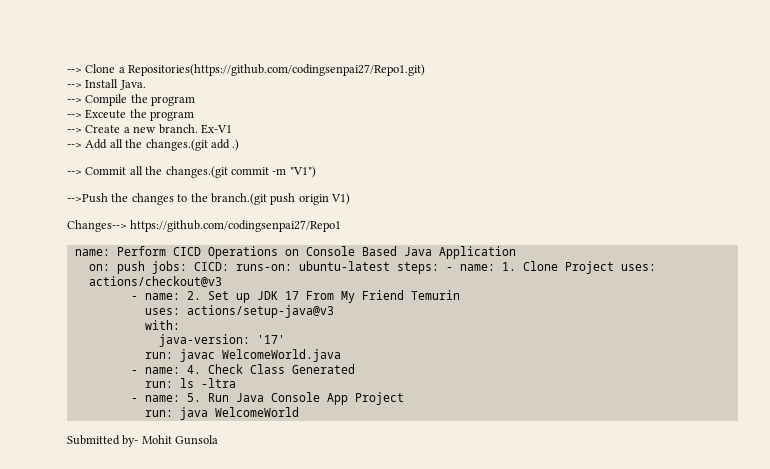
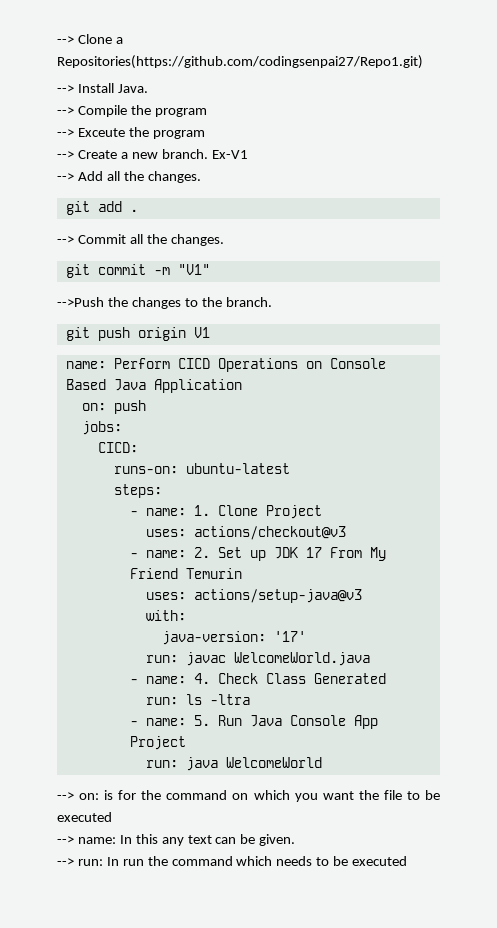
- --> Add all the changes.(git add .)
+ --> Add all the changes.
+ git add .
- --> Commit all the changes.(git commit -m "V1")
+ --> Commit all the changes.
+ git commit -m "V1"
- -->Push the changes to the branch.(git push origin V1)
- Changes--> https://github.com/codingsenpai27/Repo1
+ -->Push the changes to the branch.
+ git push origin V1
- on: push jobs: CICD: runs-on: ubuntu-latest steps: - name: 1. Clone Project uses: actions/checkout@v3
+ on: push
+ jobs:
+ CICD:
+ runs-on: ubuntu-latest
+ steps:
+ - name: 1. Clone Project
+ uses: actions/checkout@v3
- Submitted by- Mohit Gunsola
+ --> on: is for the command on which you want the file to be executed
+ --> name: In this any text can be given.
+ --> run: In run the command which needs to be executed

